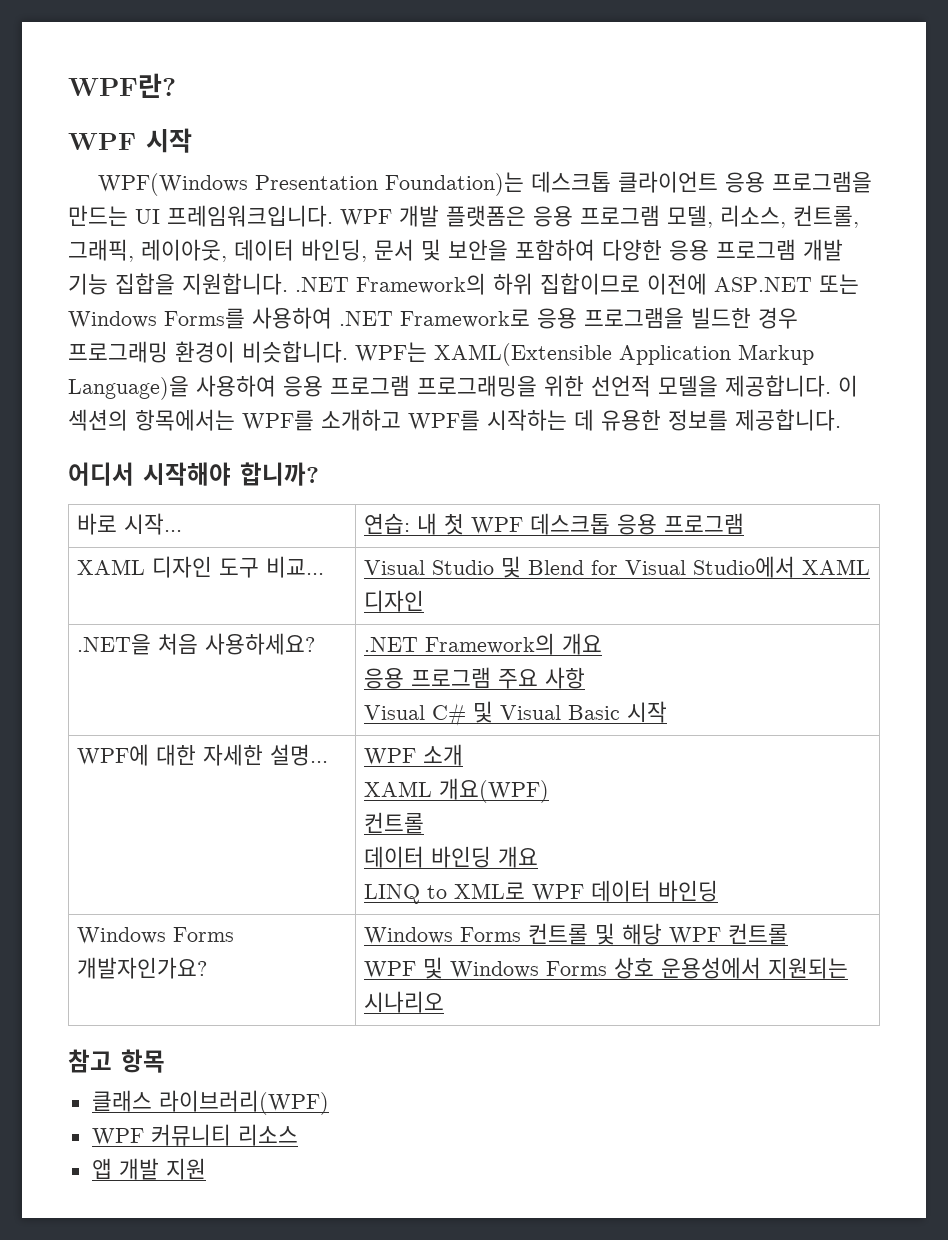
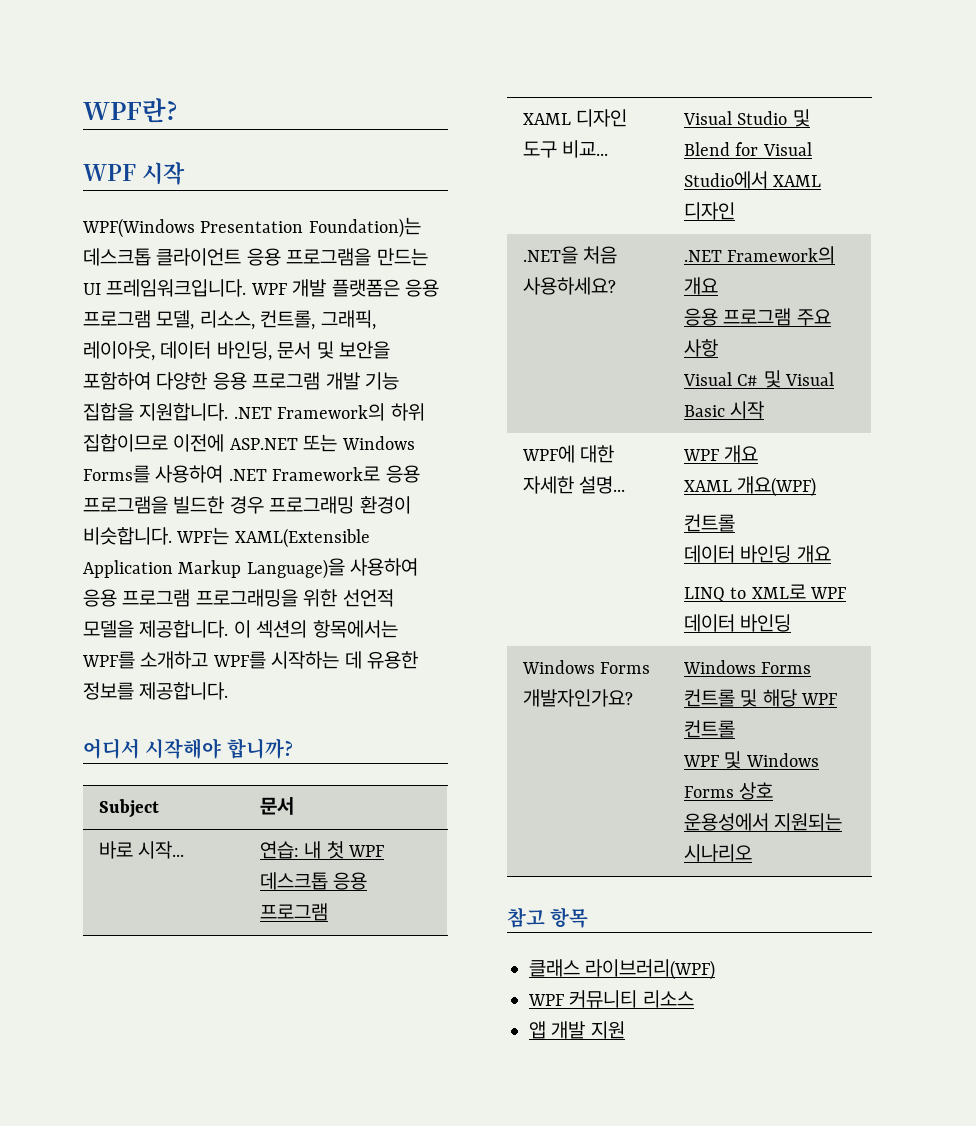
+ Subject | 문서
- WPF에 대한 자세한 설명... | WPF 소개
+ WPF에 대한 자세한 설명... | WPF 개요

